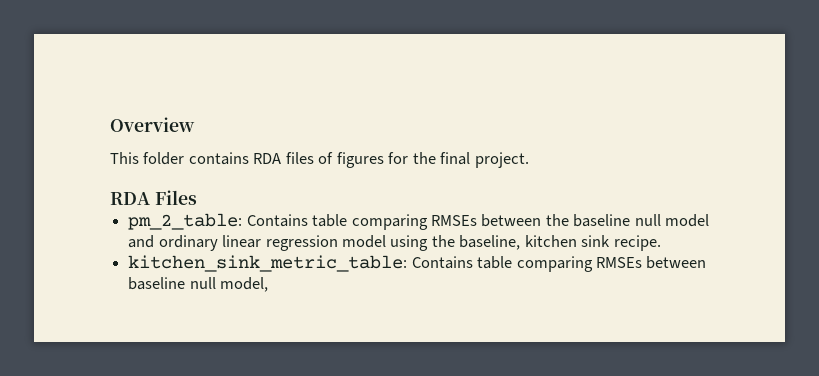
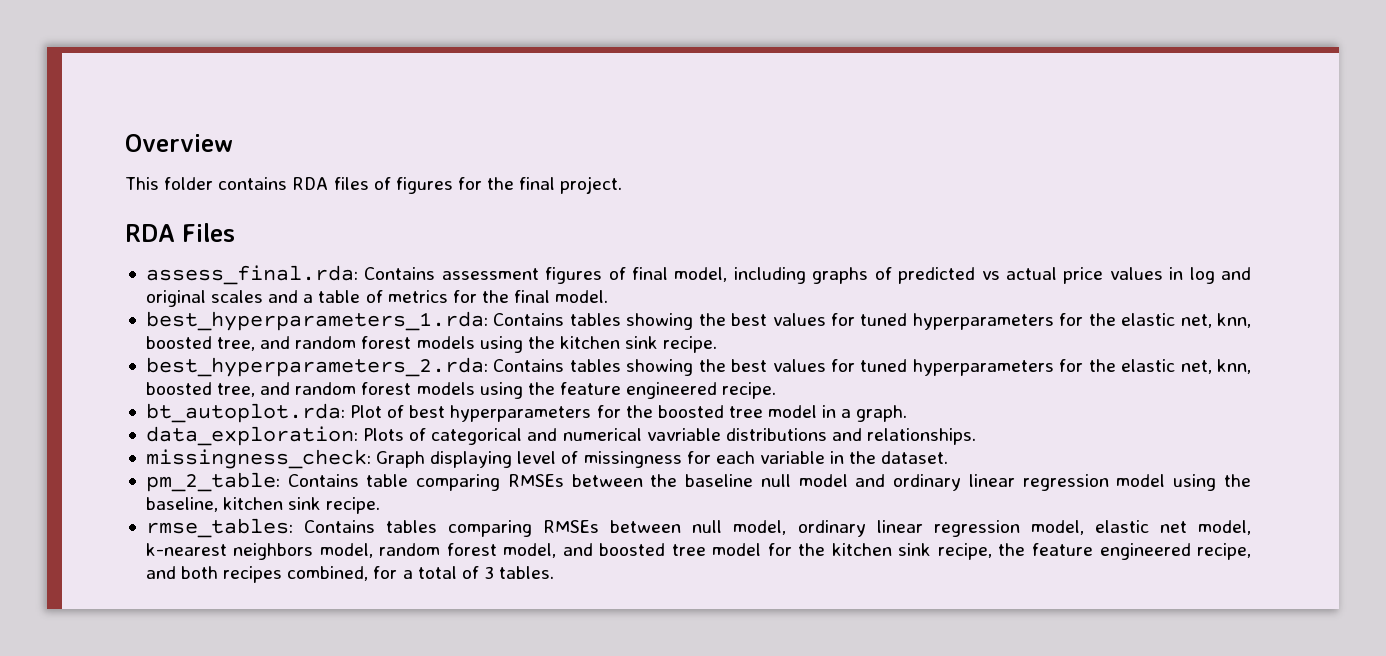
+ assess_final.rda: Contains assessment figures of final model, including graphs of predicted vs actual price values in log and original scales and a table of metrics for the final model.
+ best_hyperparameters_1.rda: Contains tables showing the best values for tuned hyperparameters for the elastic net, knn, boosted tree, and random forest models using the kitchen sink recipe.
+ best_hyperparameters_2.rda: Contains tables showing the best values for tuned hyperparameters for the elastic net, knn, boosted tree, and random forest models using the feature engineered recipe.
+ bt_autoplot.rda: Plot of best hyperparameters for the boosted tree model in a graph.
+ data_exploration: Plots of categorical and numerical vavriable distributions and relationships.
+ missingness_check: Graph displaying level of missingness for each variable in the dataset.
- kitchen_sink_metric_table: Contains table comparing RMSEs between baseline null model,
+ rmse_tables: Contains tables comparing RMSEs between null model, ordinary linear regression model, elastic net model, k-nearest neighbors model, random forest model, and boosted tree model for the kitchen sink recipe, the feature engineered recipe, and both recipes combined, for a total of 3 tables.

